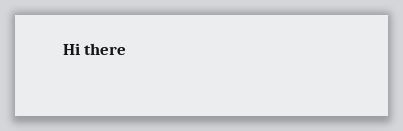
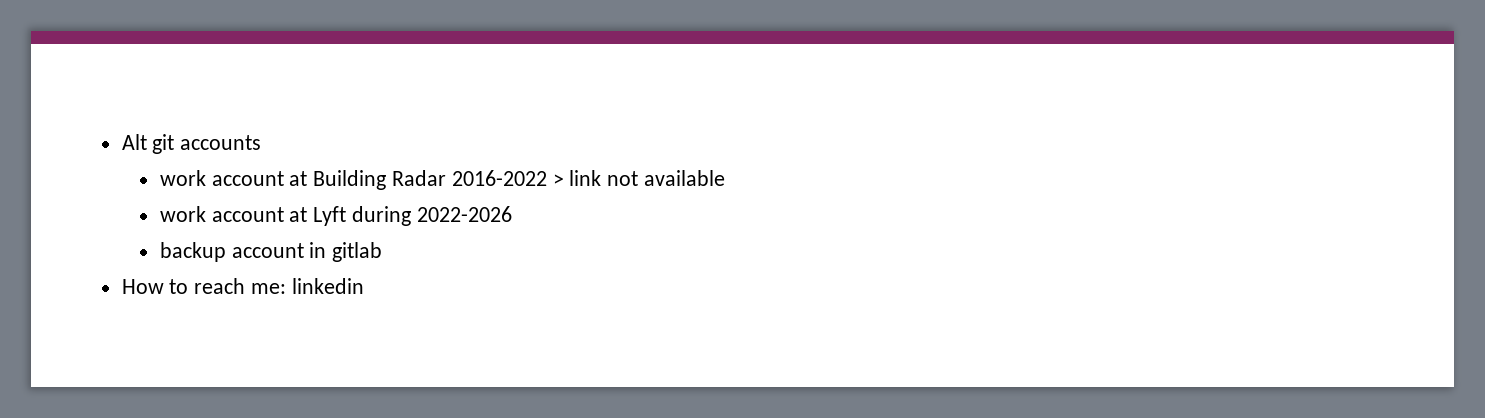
- Hi there
+ Alt git accounts
+ work account at Building Radar 2016-2022 > link not available
+ work account at Lyft during 2022-2026
+ backup account in gitlab
+ How to reach me: linkedin

